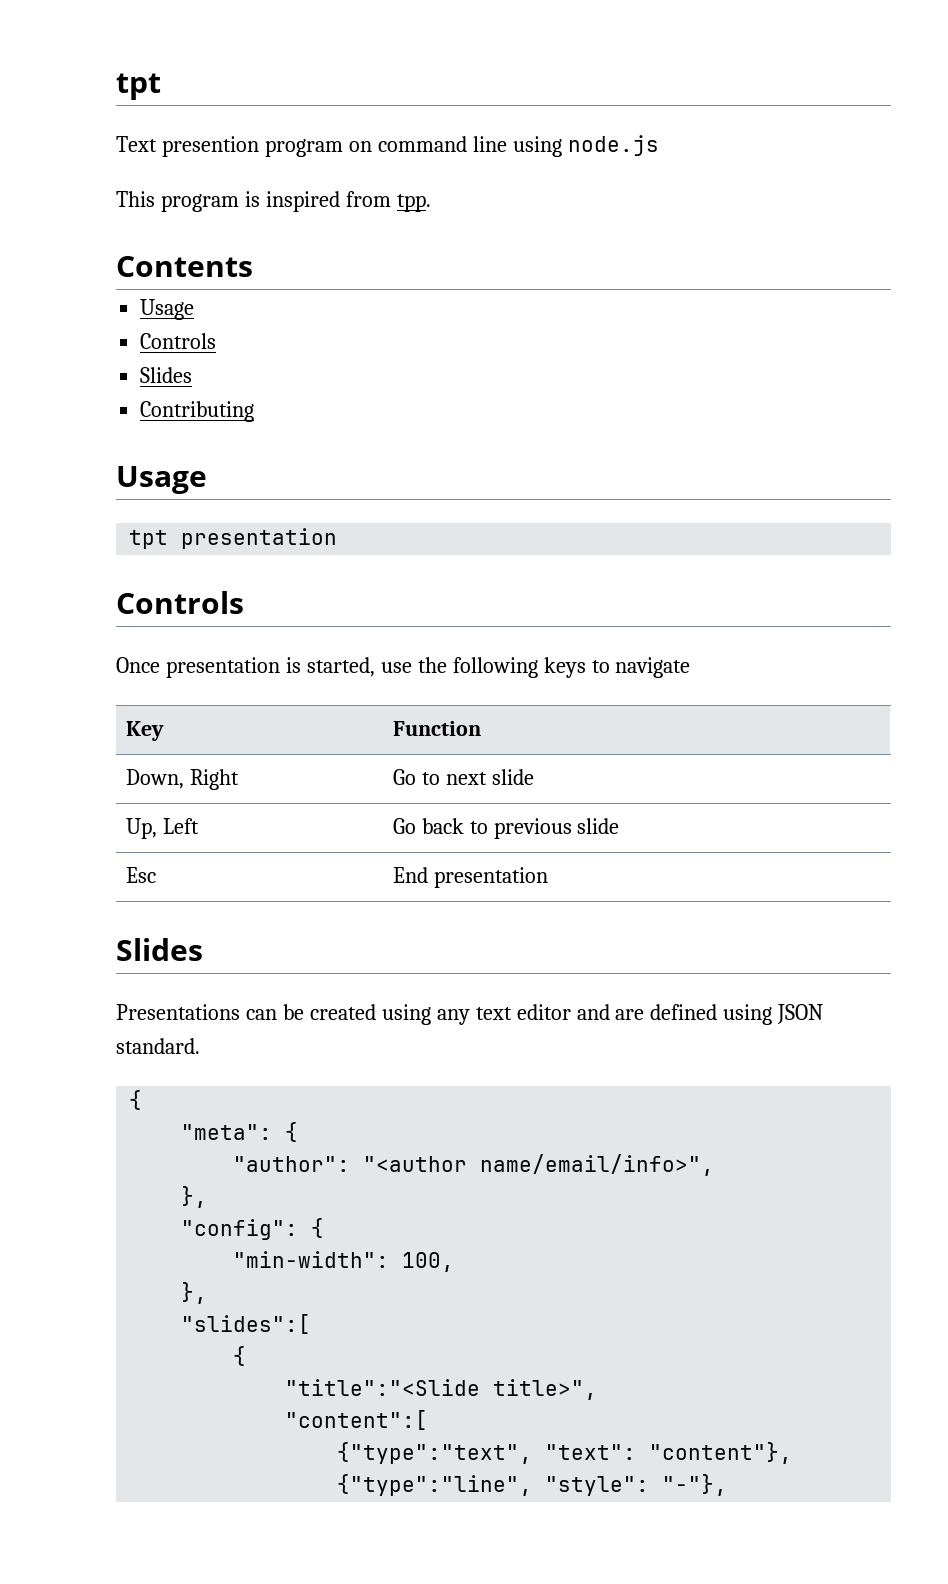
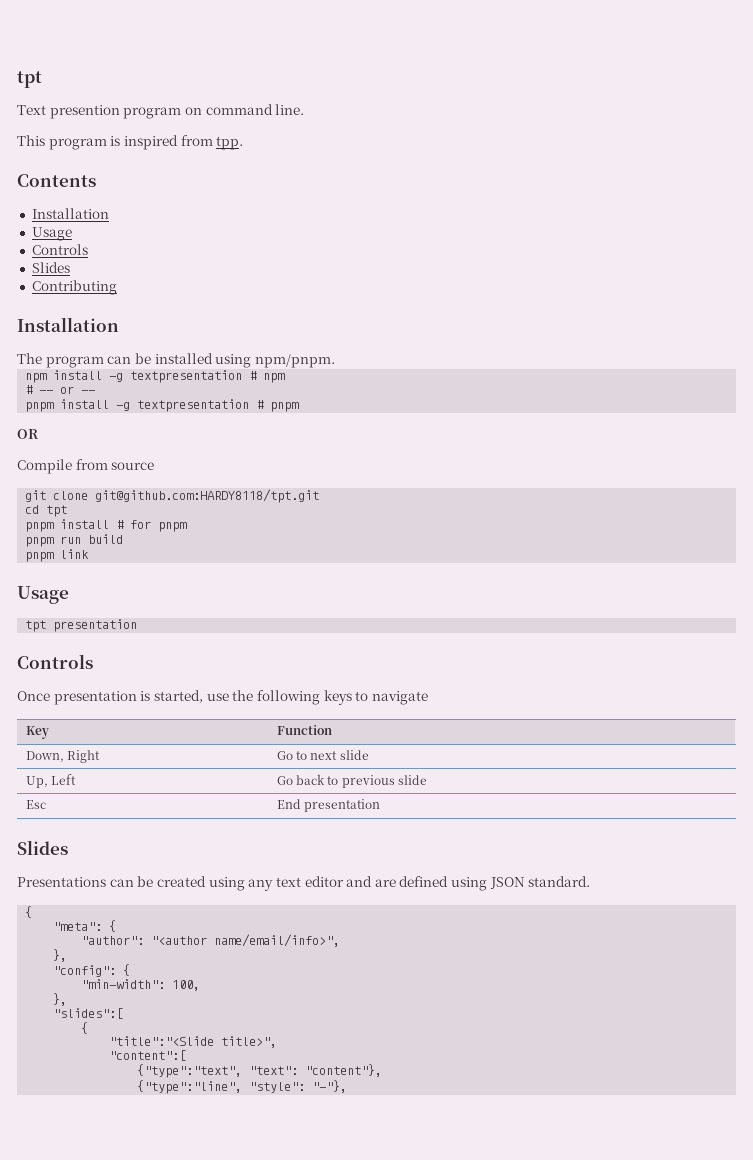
- Text presention program on command line using node.js
+ Text presention program on command line.
  Contents
+ Installation
  Contributing
+ Installation
+ The program can be installed using npm/pnpm.
+ npm install -g textpresentation # npm
+ # -- or --
+ pnpm install -g textpresentation # pnpm
+ OR
+ Compile from source
+ git clone git@github.com:HARDY8118/tpt.git
+ cd tpt
+ pnpm install # for pnpm
+ pnpm run build
+ pnpm link

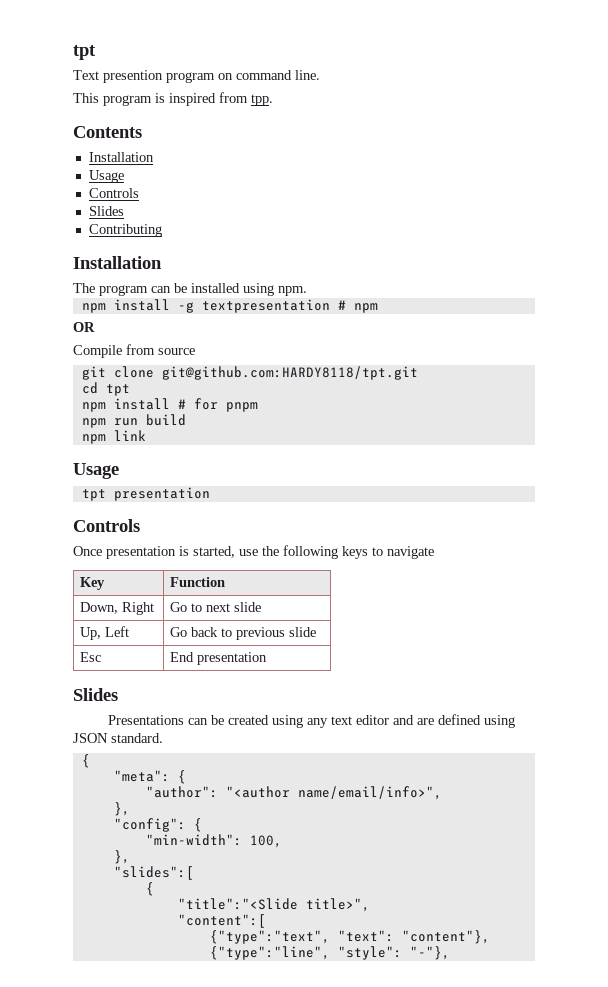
- The program can be installed using npm/pnpm.
+ The program can be installed using npm.
- # -- or --
- pnpm install -g textpresentation # pnpm
- pnpm install # for pnpm
+ npm install # for pnpm
- pnpm run build
+ npm run build
- pnpm link
+ npm link

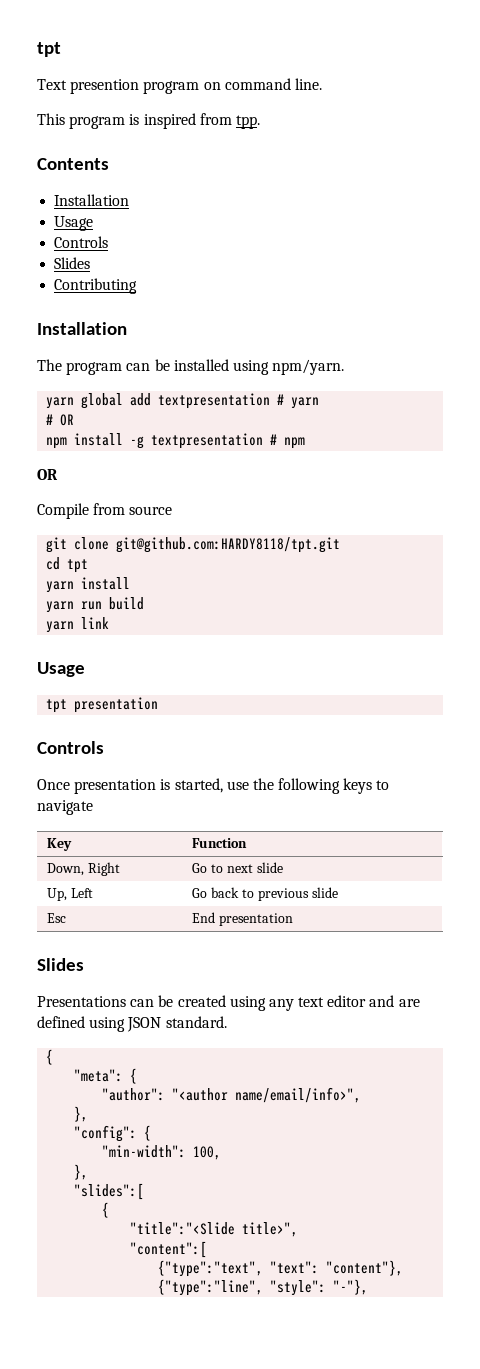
- The program can be installed using npm.
+ The program can be installed using npm/yarn.
+ yarn global add textpresentation # yarn
+ # OR
- npm install # for pnpm
- npm run build
+ yarn install
+ yarn run build
- npm link
+ yarn link

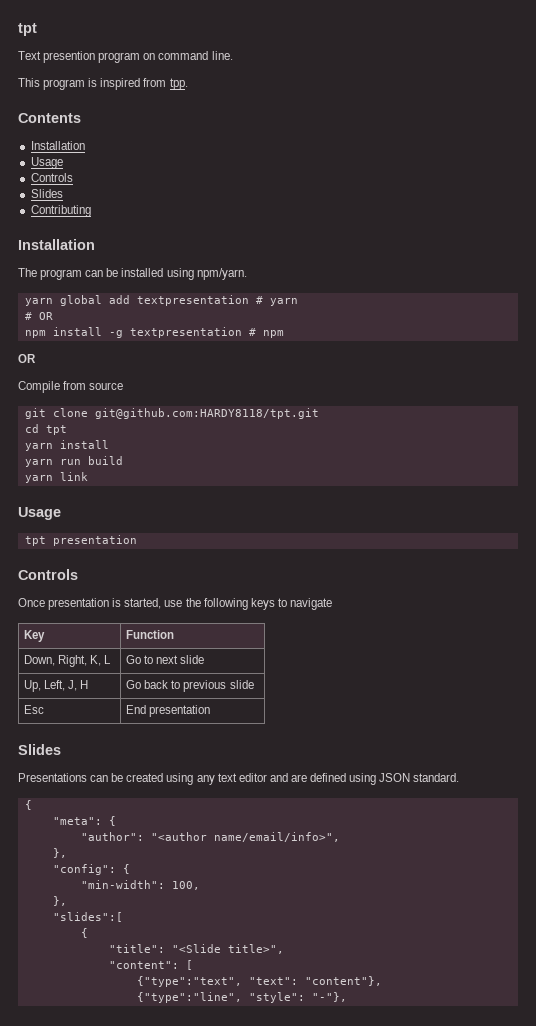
- Down, Right | Go to next slide
+ Down, Right, K, L | Go to next slide
- Up, Left | Go back to previous slide
+ Up, Left, J, H | Go back to previous slide
- "title":"<Slide title>",
+ "title": "<Slide title>",
- "content":[
+ "content": [

